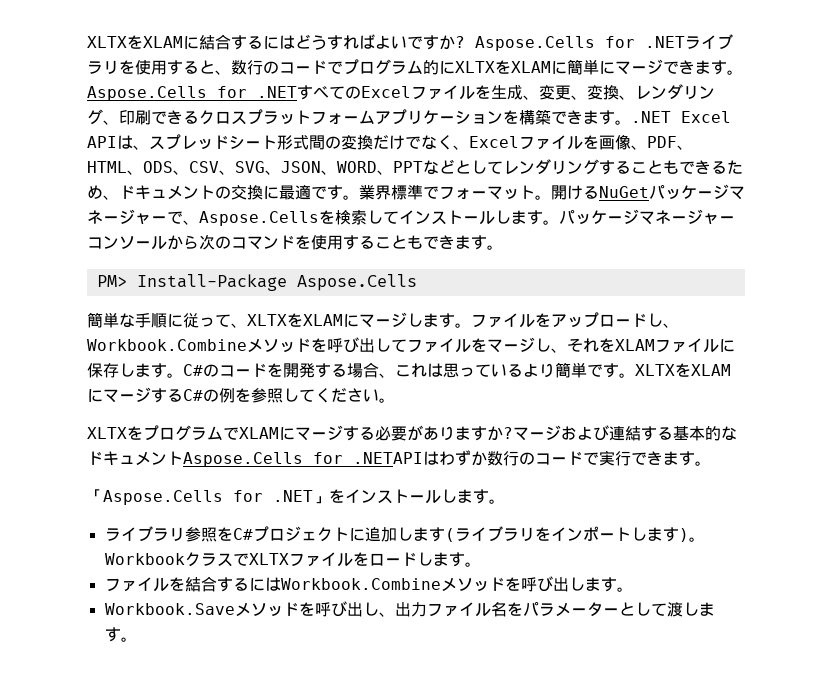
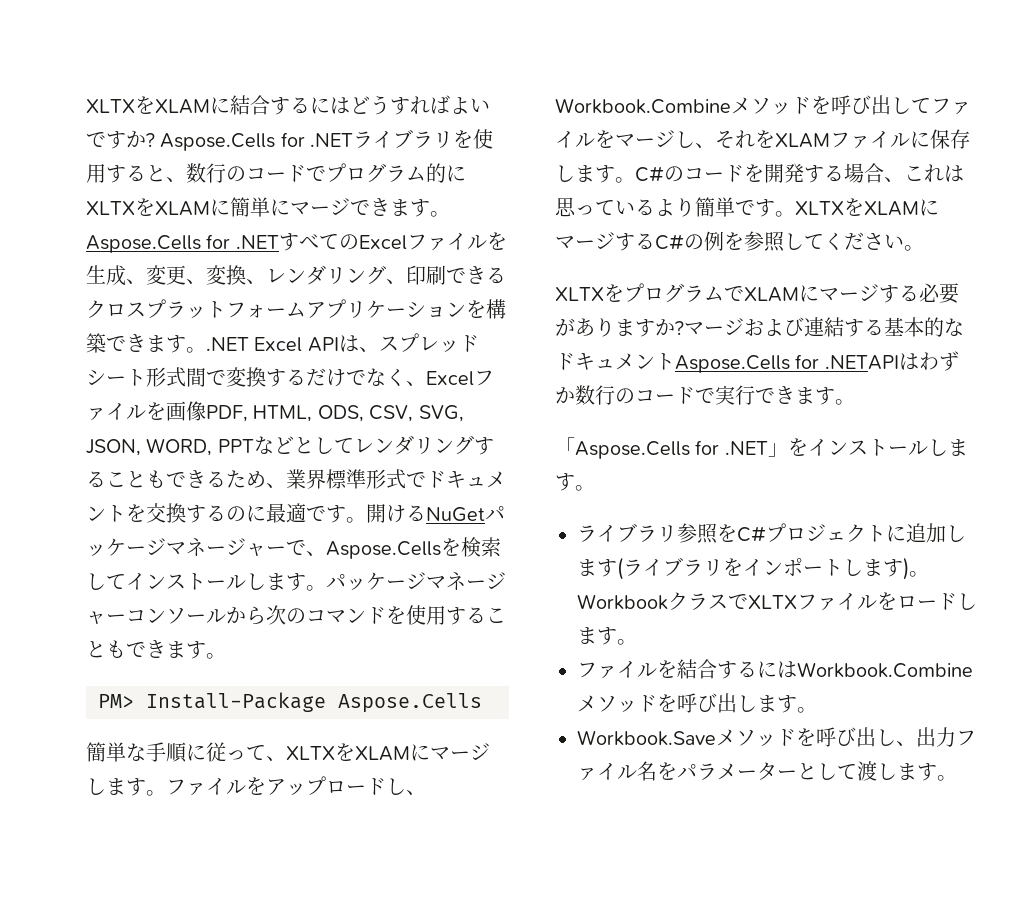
- Aspose.Cells for .NETすべてのExcelファイルを生成、変更、変換、レンダリング、印刷できるクロスプラットフォームアプリケーションを構築できます。.NET Excel APIは、スプレッドシート形式間の変換だけでなく、Excelファイルを画像、PDF、HTML、ODS、CSV、SVG、JSON、WORD、PPTなどとしてレンダリングすることもできるため、ドキュメントの交換に最適です。業界標準でフォーマット。
+ Aspose.Cells for .NETすべてのExcelファイルを生成、変更、変換、レンダリング、印刷できるクロスプラットフォームアプリケーションを構築できます。.NET Excel APIは、スプレッドシート形式間で変換するだけでなく、Excelファイルを画像PDF, HTML, ODS, CSV, SVG, JSON, WORD, PPTなどとしてレンダリングすることもできるため、業界標準形式でドキュメントを交換するのに最適です。

